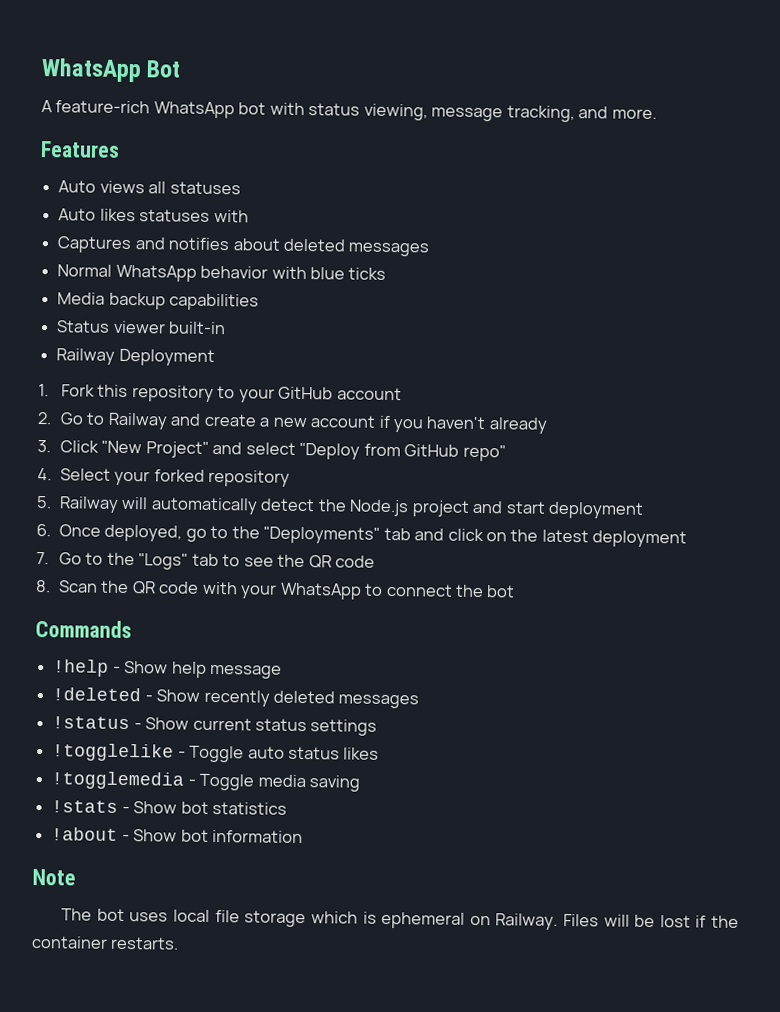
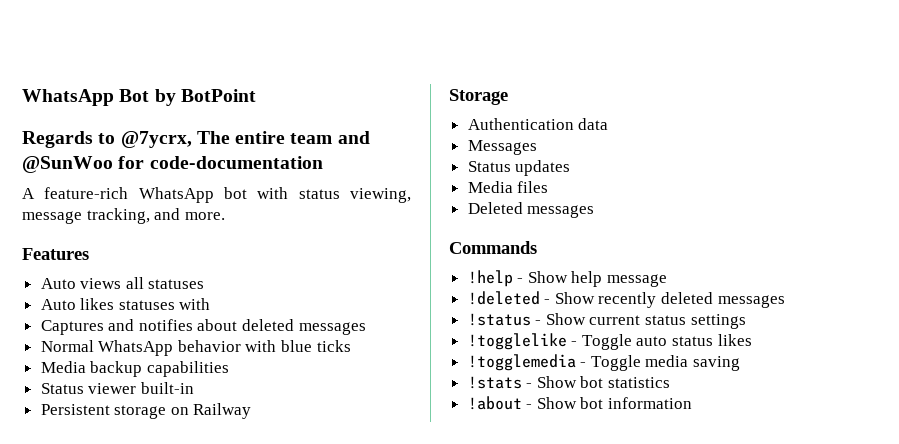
- WhatsApp Bot
+ WhatsApp Bot by BotPoint
+ Regards to @7ycrx, The entire team and @SunWoo for code-documentation
- Railway Deployment
- 1. Fork this repository to your GitHub account
- 2. Go to Railway and create a new account if you haven't already
- 3. Click "New Project" and select "Deploy from GitHub repo"
- 4. Select your forked repository
- 5. Railway will automatically detect the Node.js project and start deployment
- 6. Once deployed, go to the "Deployments" tab and click on the latest deployment
- 7. Go to the "Logs" tab to see the QR code
- 8. Scan the QR code with your WhatsApp to connect the bot
+ Persistent storage on Railway
+ Storage
+ Authentication data
+ Messages
+ Status updates
+ Media files
+ Deleted messages
- Note
- The bot uses local file storage which is ephemeral on Railway. Files will be lost if the container restarts.

